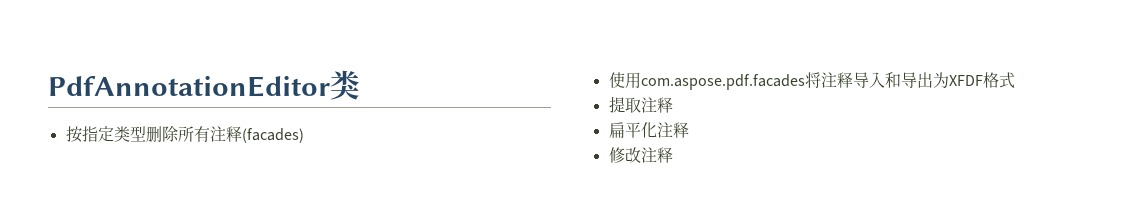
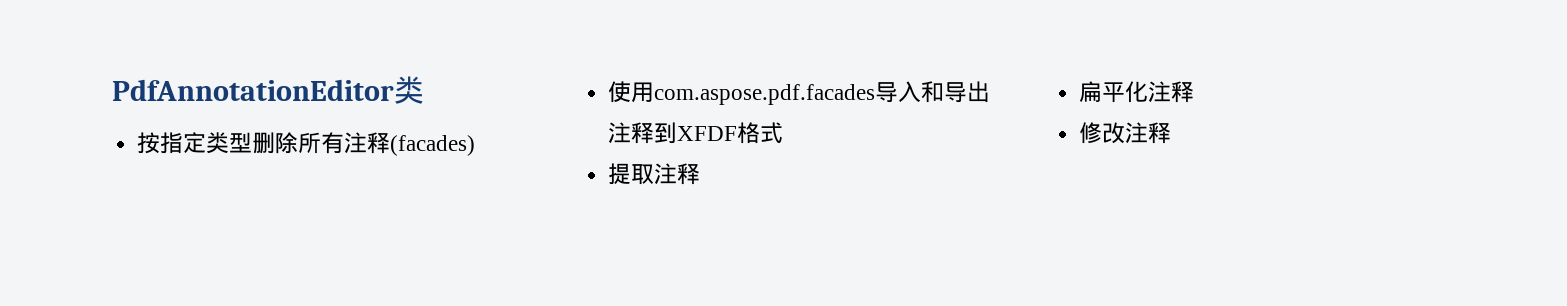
- 使用com.aspose.pdf.facades将注释导入和导出为XFDF格式
+ 使用com.aspose.pdf.facades导入和导出注释到XFDF格式

